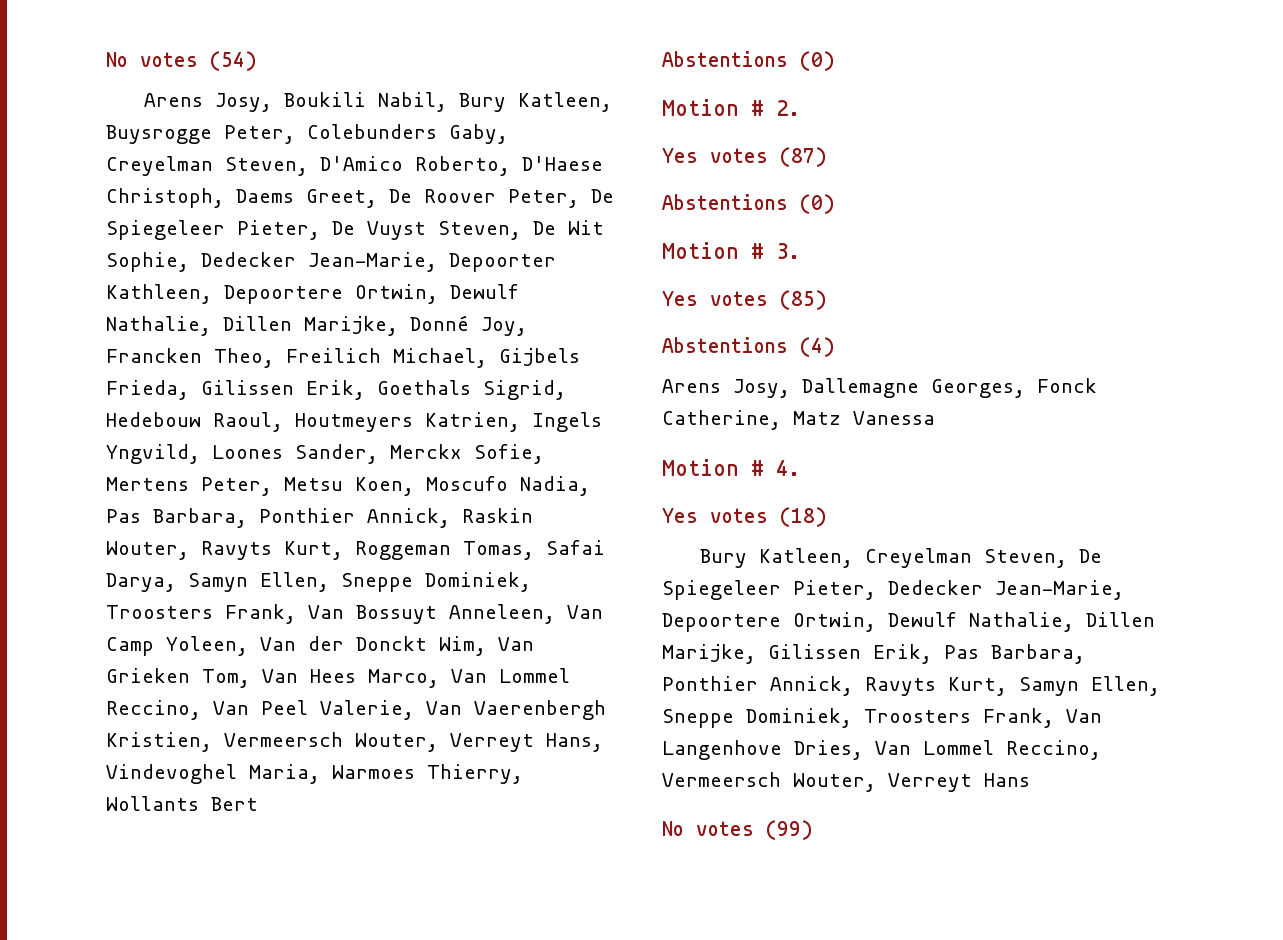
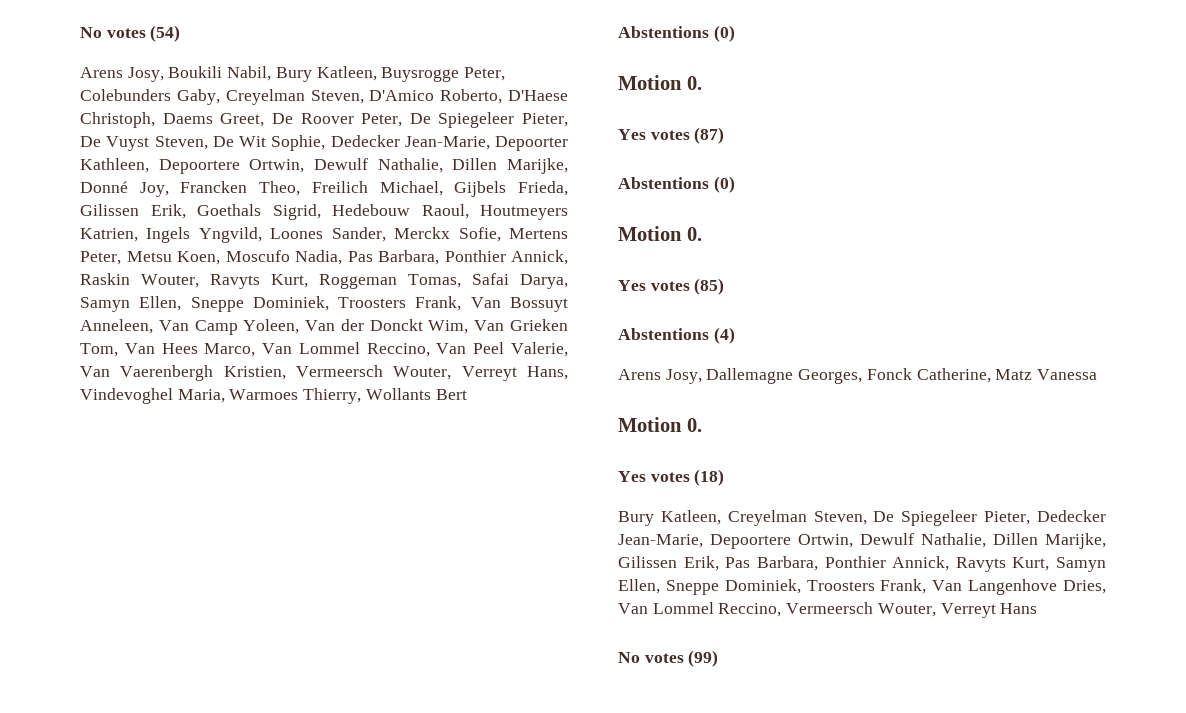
  Arens Josy, Boukili Nabil, Bury Katleen, Buysrogge Peter, Colebunders Gaby, Creyelman Steven, D'Amico Roberto, D'Haese Christoph, Daems Greet, De Roover Peter, De Spiegeleer Pieter, De Vuyst Steven, De Wit Sophie, Dedecker Jean-Marie, Depoorter Kathleen, Depoortere Ortwin, Dewulf Nathalie, Dillen Marijke, Donné Joy, Francken Theo, Freilich Michael, Gijbels Frieda, Gilissen Erik, Goethals Sigrid, Hedebouw Raoul, Houtmeyers Katrien, Ingels Yngvild, Loones Sander, Merckx Sofie, Mertens Peter, Metsu Koen, Moscufo Nadia, Pas Barbara, Ponthier Annick, Raskin Wouter, Ravyts Kurt, Roggeman Tomas, Safai Darya, Samyn Ellen, Sneppe Dominiek, Troosters Frank, Van Bossuyt Anneleen, Van Camp Yoleen, Van der Donckt Wim, Van Grieken Tom, Van Hees Marco, Van Lommel Reccino, Van Peel Valerie, Van Vaerenbergh Kristien, Vermeersch Wouter, Verreyt Hans, Vindevoghel Maria, Warmoes Thierry, Wollants Bert
  Abstentions (0)
- Motion # 2.
+ Motion 0.
  Yes votes (87)
  Abstentions (0)
- Motion # 3.
+ Motion 0.
  Arens Josy, Dallemagne Georges, Fonck Catherine, Matz Vanessa
- Motion # 4.
+ Motion 0.

